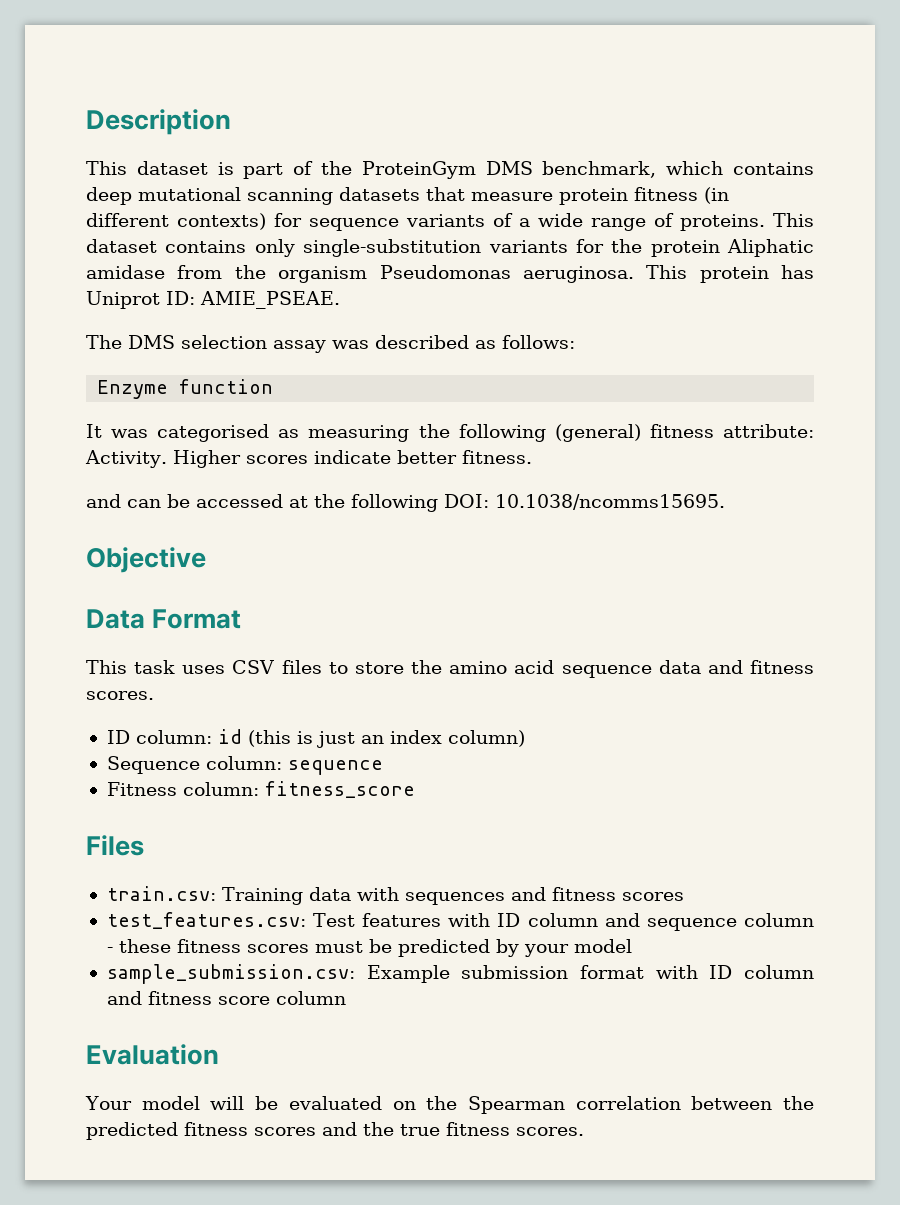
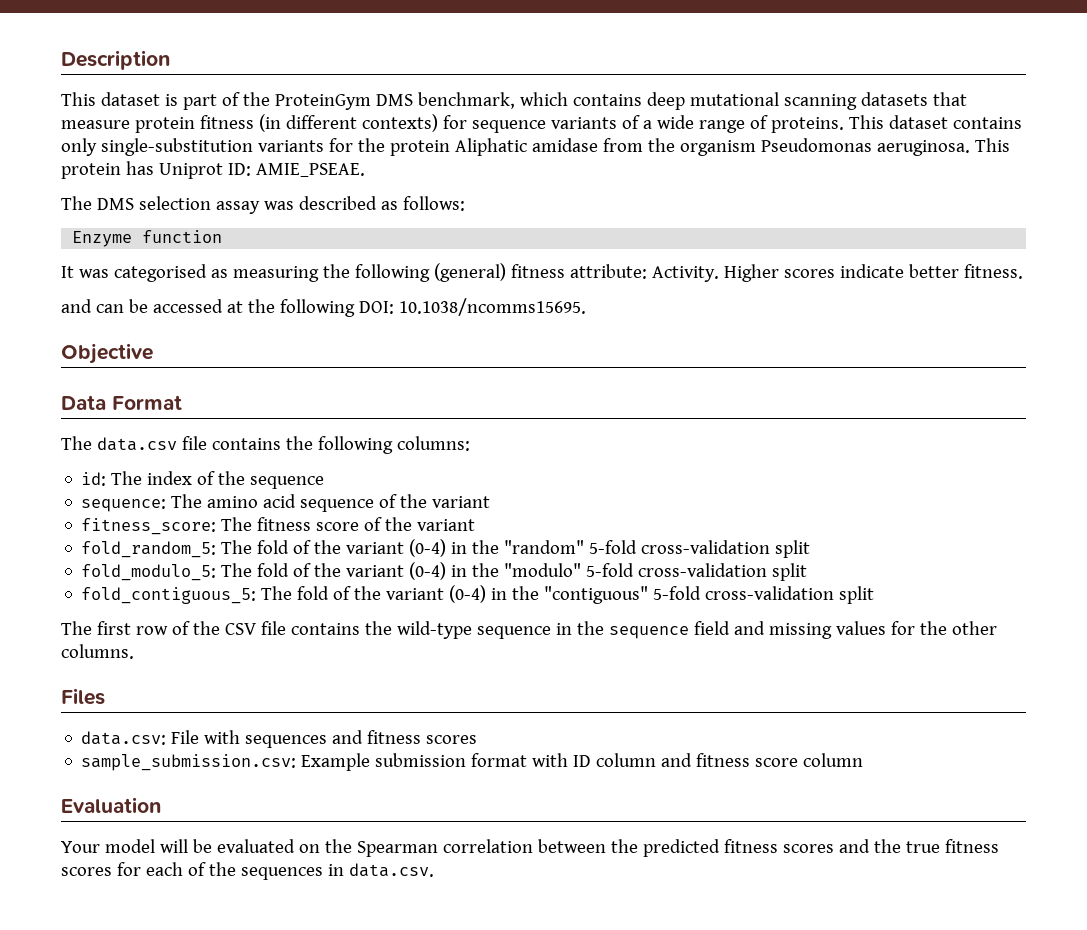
- This task uses CSV files to store the amino acid sequence data and fitness scores.
- ID column: id (this is just an index column)
- Sequence column: sequence
- Fitness column: fitness_score
+ The data.csv file contains the following columns:
+ id: The index of the sequence
+ sequence: The amino acid sequence of the variant
+ fitness_score: The fitness score of the variant
+ fold_random_5: The fold of the variant (0-4) in the "random" 5-fold cross-validation split
+ fold_modulo_5: The fold of the variant (0-4) in the "modulo" 5-fold cross-validation split
+ fold_contiguous_5: The fold of the variant (0-4) in the "contiguous" 5-fold cross-validation split
+ The first row of the CSV file contains the wild-type sequence in the sequence field and missing values for the other columns.
  Files
- train.csv: Training data with sequences and fitness scores
+ data.csv: File with sequences and fitness scores
- test_features.csv: Test features with ID column and sequence column - these fitness scores must be predicted by your model
- Your model will be evaluated on the Spearman correlation between the predicted fitness scores and the true fitness scores.
+ Your model will be evaluated on the Spearman correlation between the predicted fitness scores and the true fitness scores for each of the sequences in data.csv.

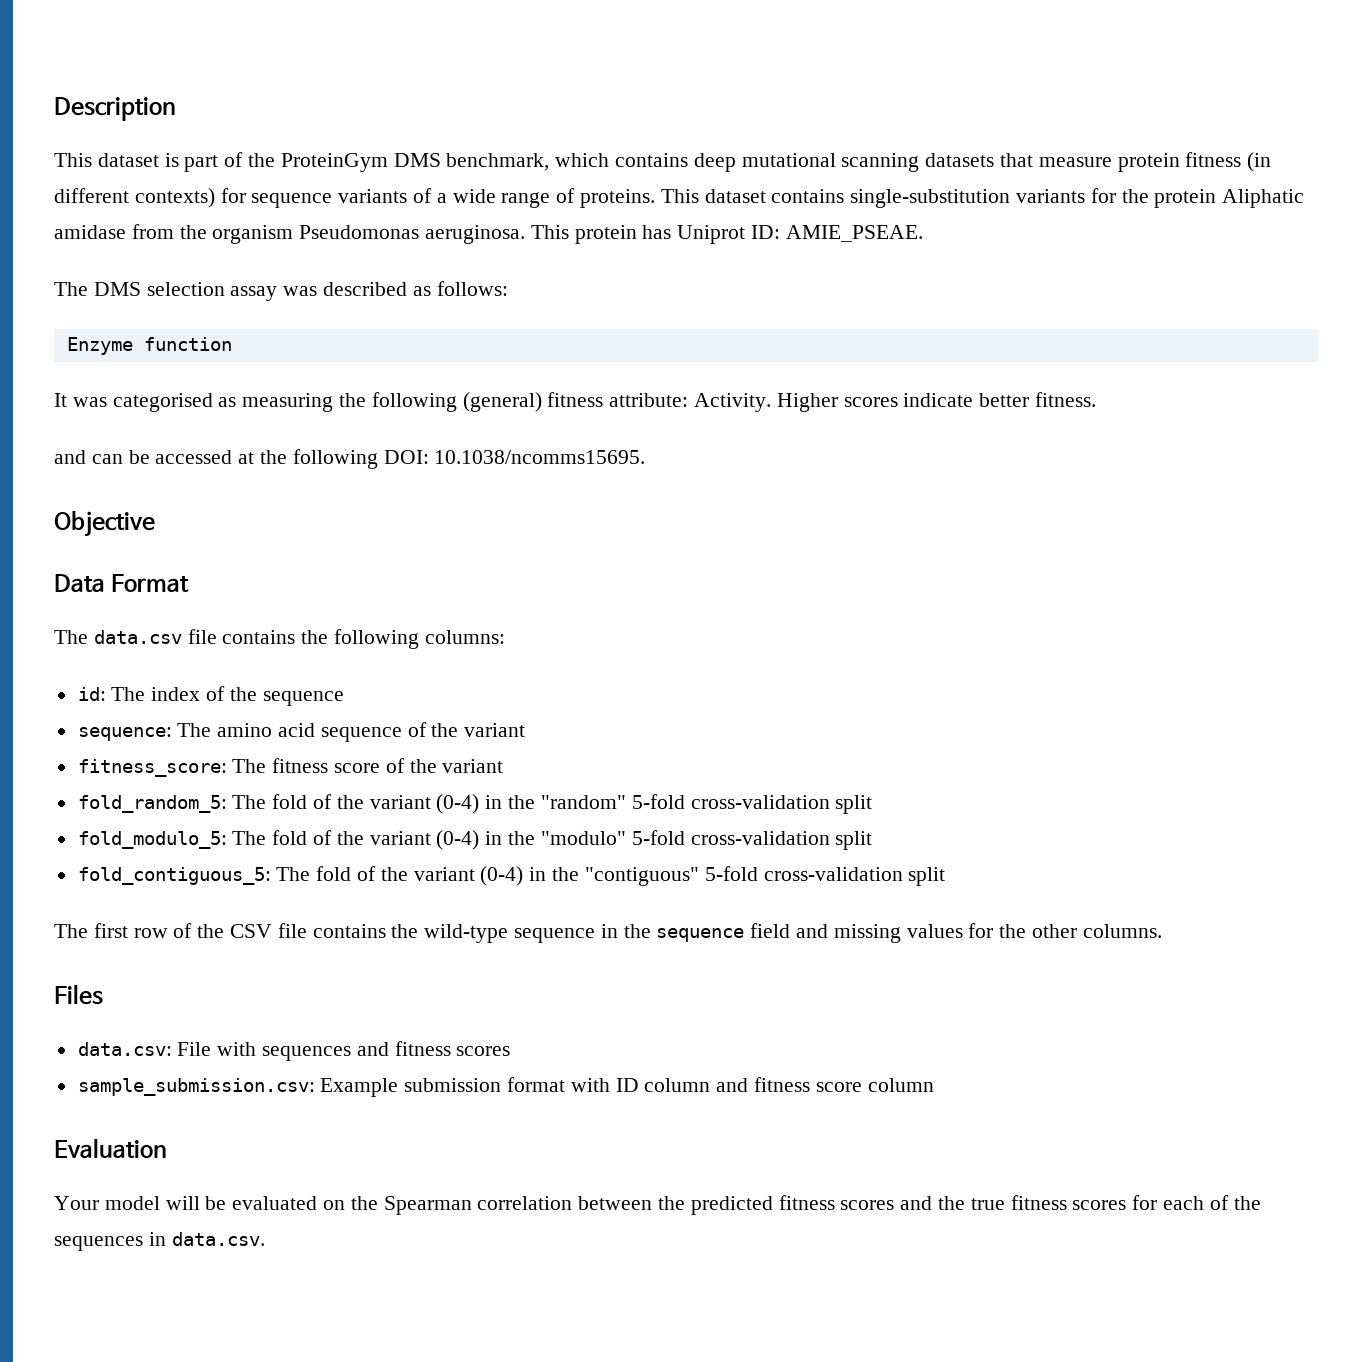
- This dataset contains only single-substitution variants for the protein Aliphatic amidase from the organism Pseudomonas aeruginosa.
+ This dataset contains single-substitution variants for the protein Aliphatic amidase from the organism Pseudomonas aeruginosa.

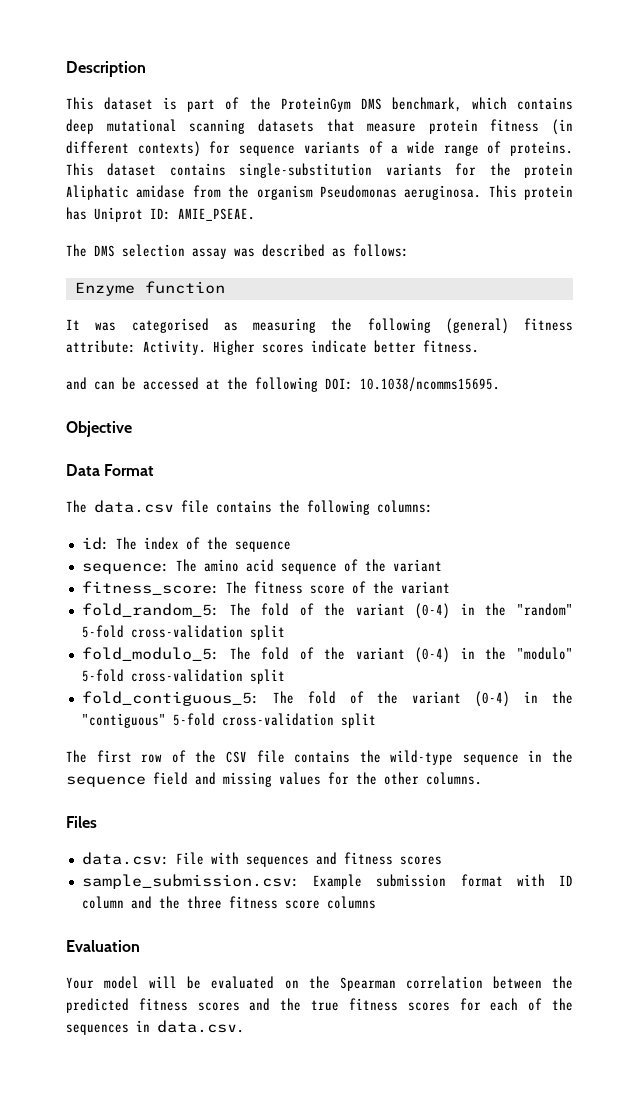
- sample_submission.csv: Example submission format with ID column and fitness score column
+ sample_submission.csv: Example submission format with ID column and the three fitness score columns

